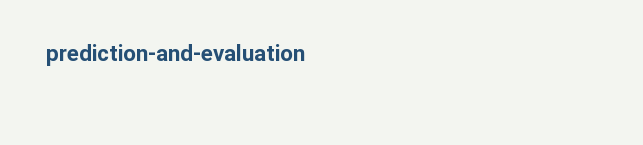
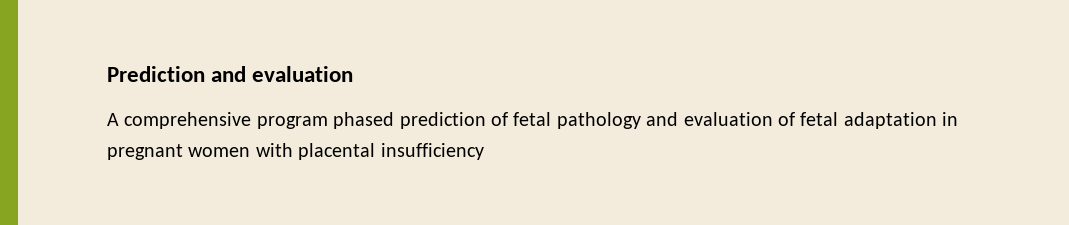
- prediction-and-evaluation
+ Prediction and evaluation
+ A comprehensive program phased prediction of fetal pathology and evaluation of fetal adaptation in pregnant women with placental insufficiency

